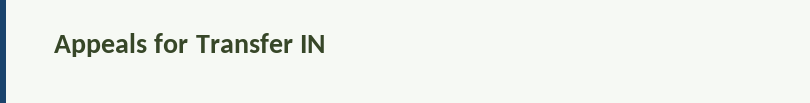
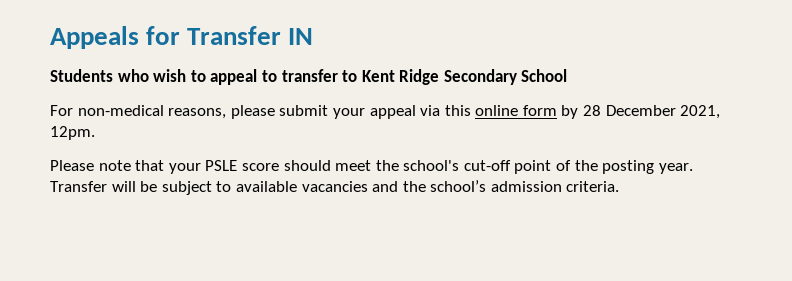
+ Students who wish to appeal to transfer to Kent Ridge Secondary School
+ For non-medical reasons, please submit your appeal via this online form by 28 December 2021, 12pm.
+ Please note that your PSLE score should meet the school's cut-off point of the posting year. Transfer will be subject to available vacancies and the school’s admission criteria.

